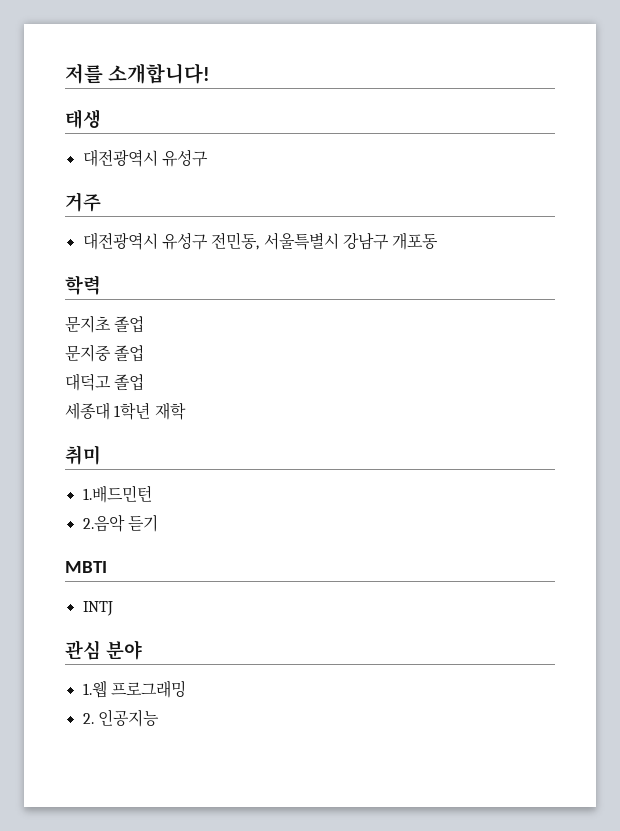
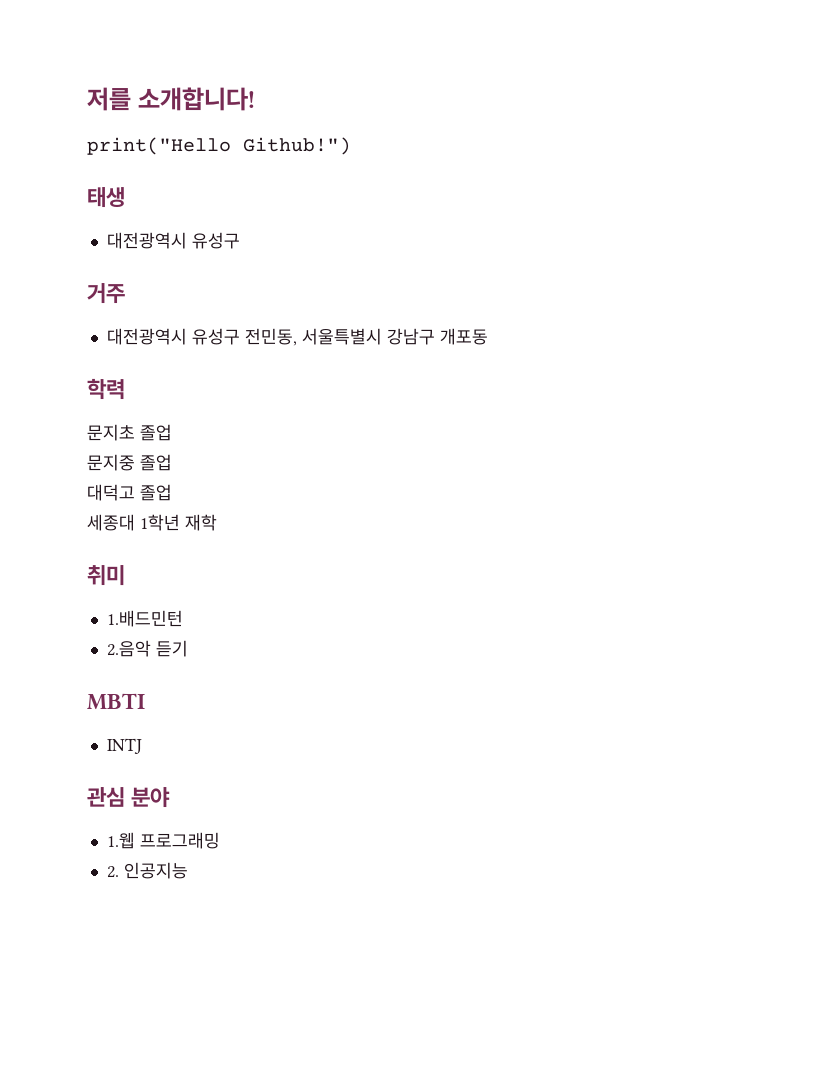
+ print("Hello Github!")

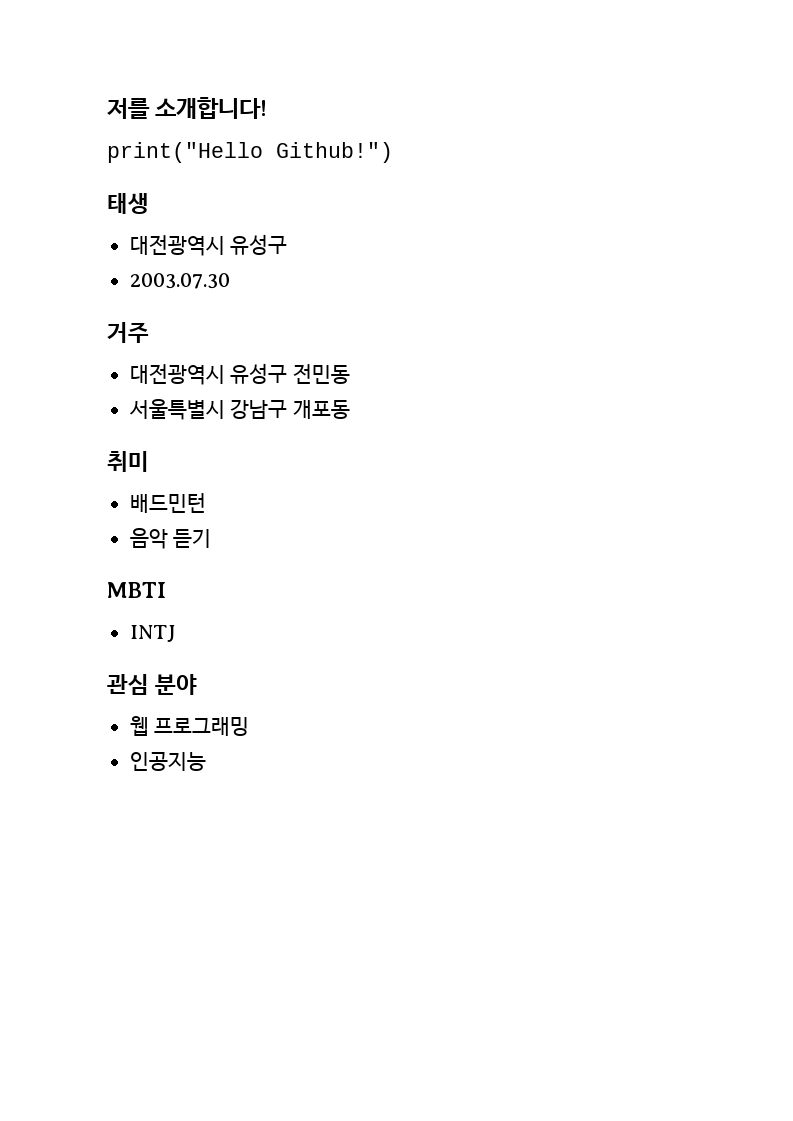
+ 2003.07.30
- 대전광역시 유성구 전민동, 서울특별시 강남구 개포동
+ 대전광역시 유성구 전민동
+ 서울특별시 강남구 개포동
- 학력
- 문지초 졸업
- 문지중 졸업
- 대덕고 졸업
- 세종대 1학년 재학
- 1.배드민턴
- 2.음악 듣기
+ 배드민턴
+ 음악 듣기
- 1.웹 프로그래밍
+ 웹 프로그래밍
- 2. 인공지능
+ 인공지능

